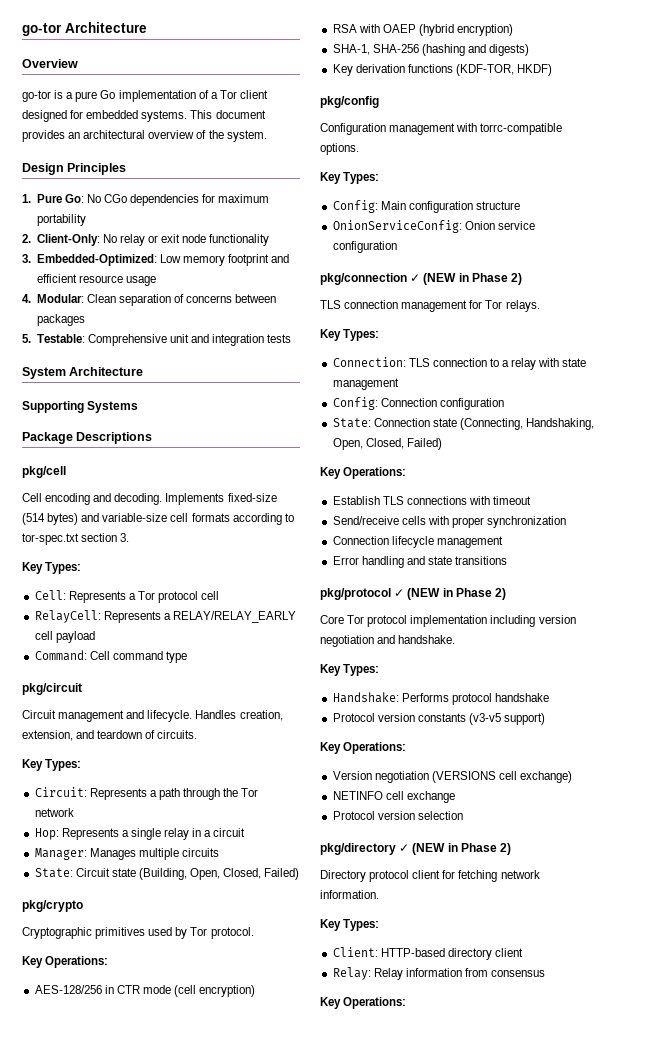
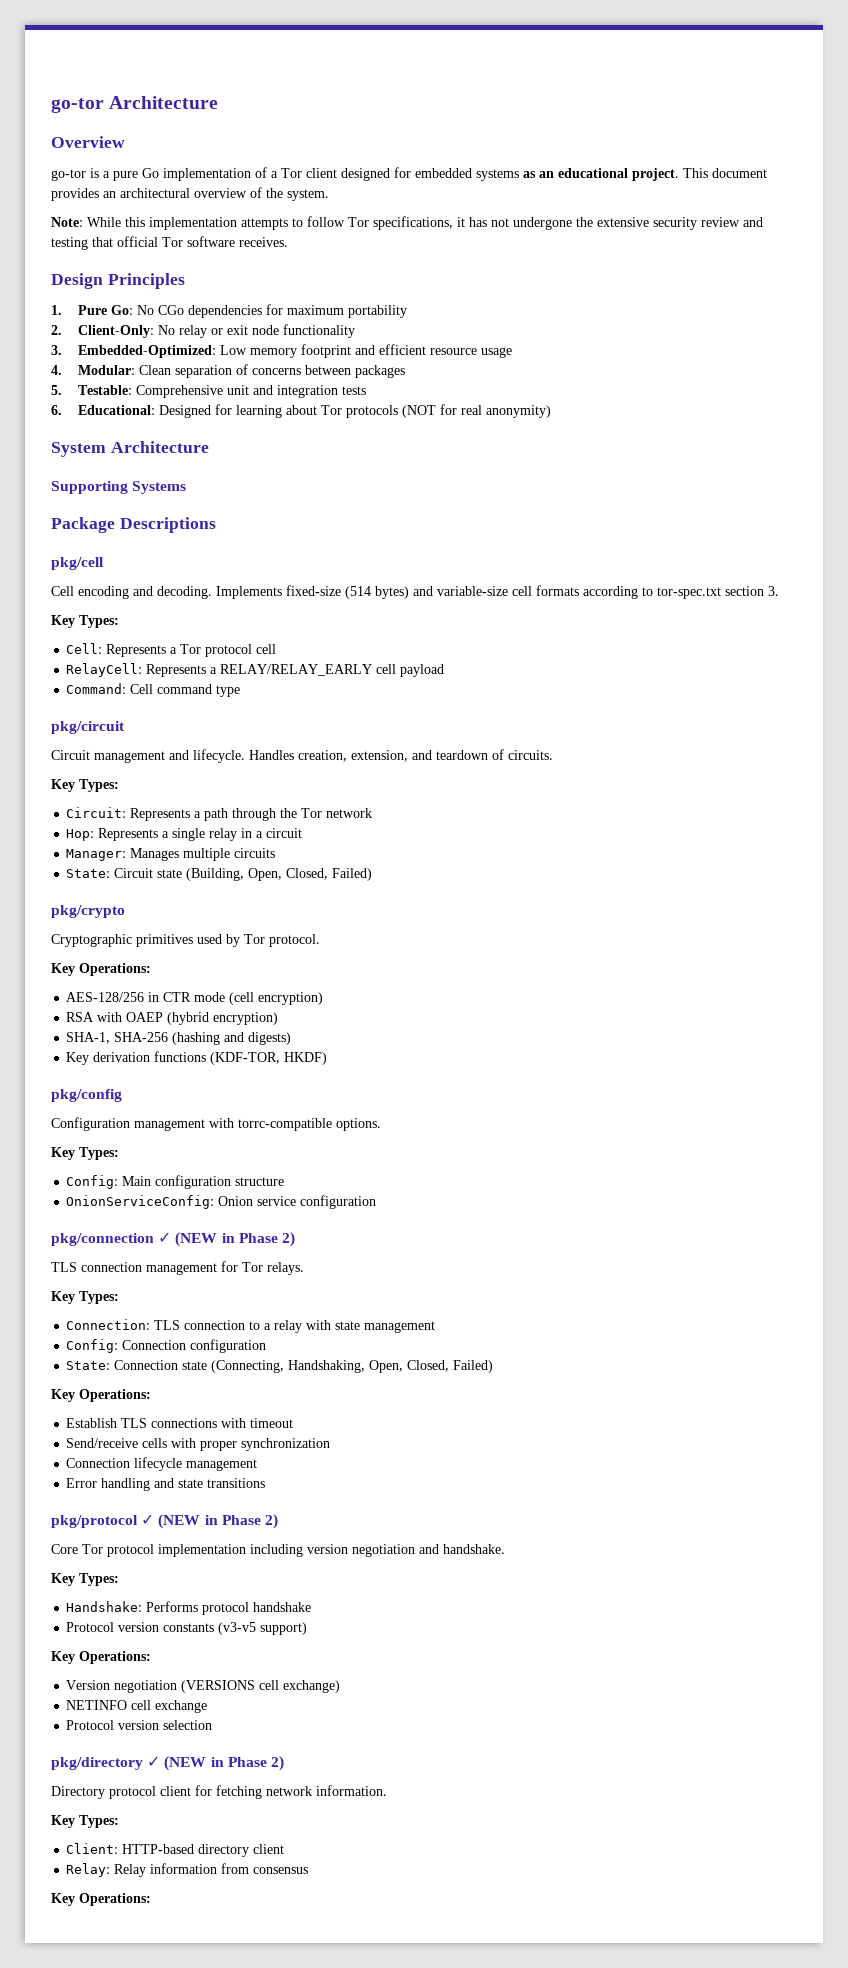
- go-tor is a pure Go implementation of a Tor client designed for embedded systems.
+ go-tor is a pure Go implementation of a Tor client designed for embedded systems as an educational project.
+ Note: While this implementation attempts to follow Tor specifications, it has not undergone the extensive security review and testing that official Tor software receives.
+ 6. Educational: Designed for learning about Tor protocols (NOT for real anonymity)

